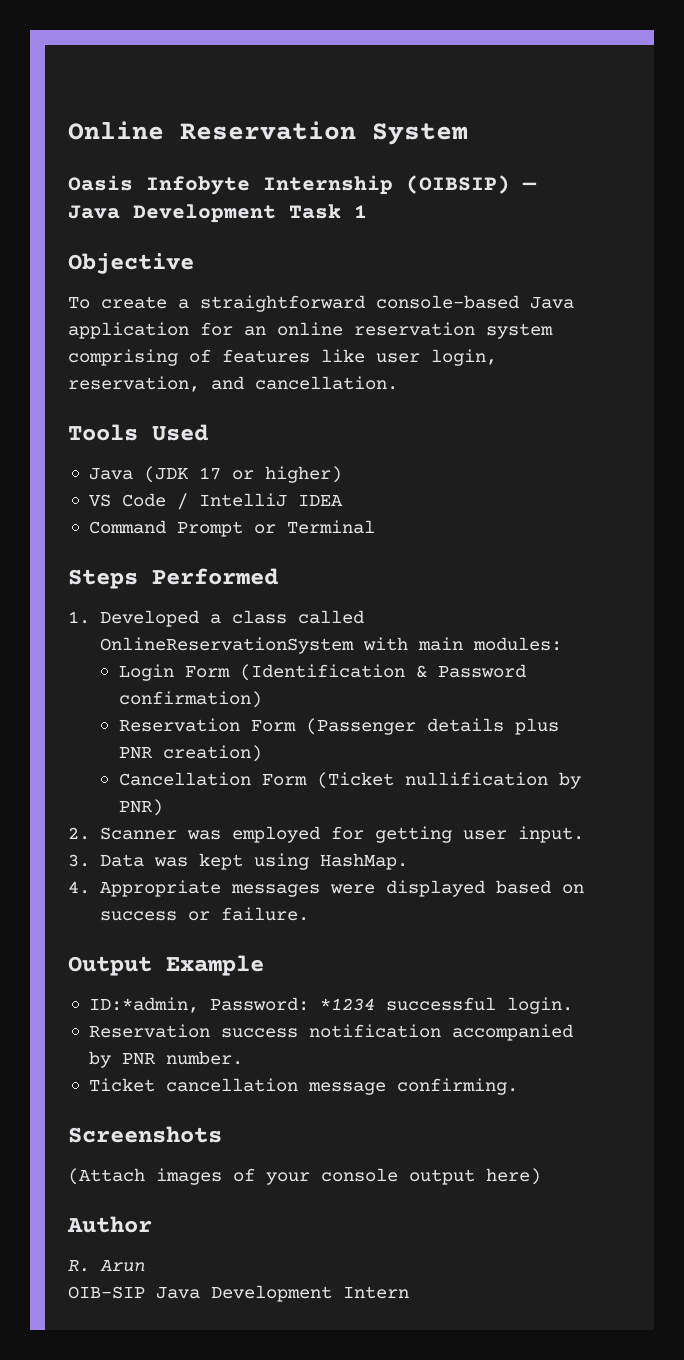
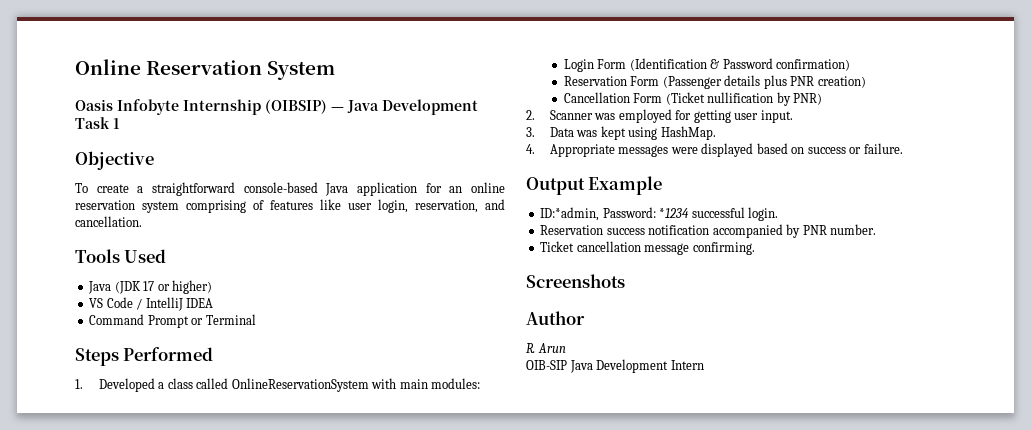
- (Attach images of your console output here)

